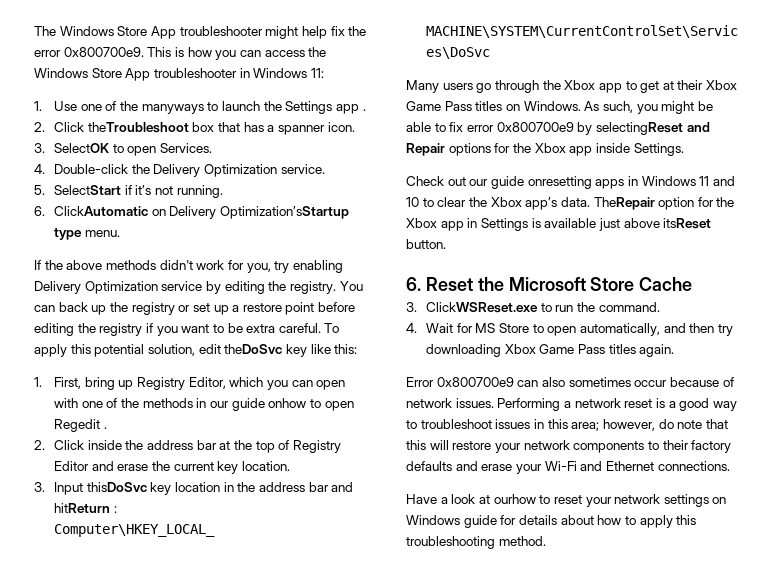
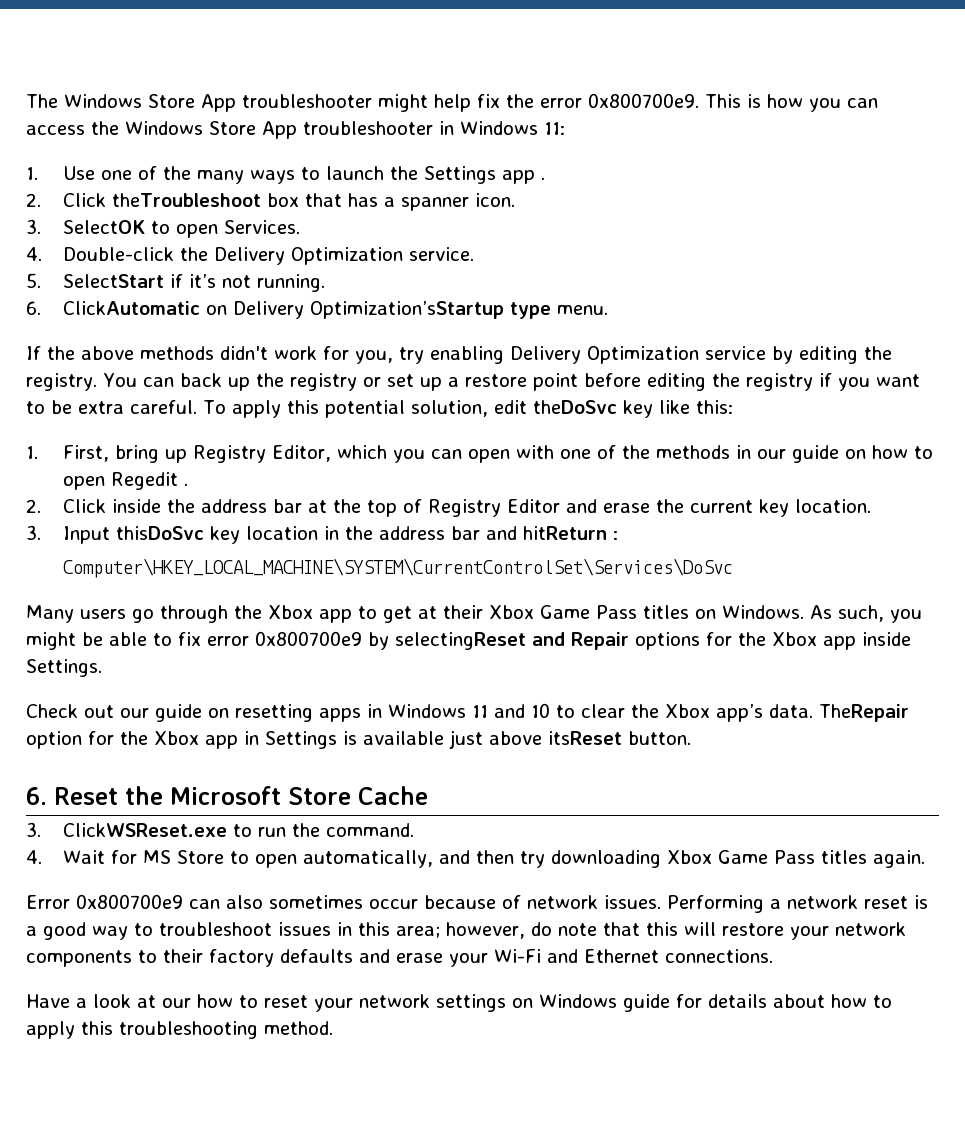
- 1. Use one of the manyways to launch the Settings app .
+ 1. Use one of the many ways to launch the Settings app .
- 1. First, bring up Registry Editor, which you can open with one of the methods in our guide onhow to open Regedit .
+ 1. First, bring up Registry Editor, which you can open with one of the methods in our guide on how to open Regedit .
- Check out our guide onresetting apps in Windows 11 and 10 to clear the Xbox app’s data.
+ Check out our guide on resetting apps in Windows 11 and 10 to clear the Xbox app’s data.
- Have a look at ourhow to reset your network settings on Windows guide for details about how to apply this troubleshooting method.
+ Have a look at our how to reset your network settings on Windows guide for details about how to apply this troubleshooting method.

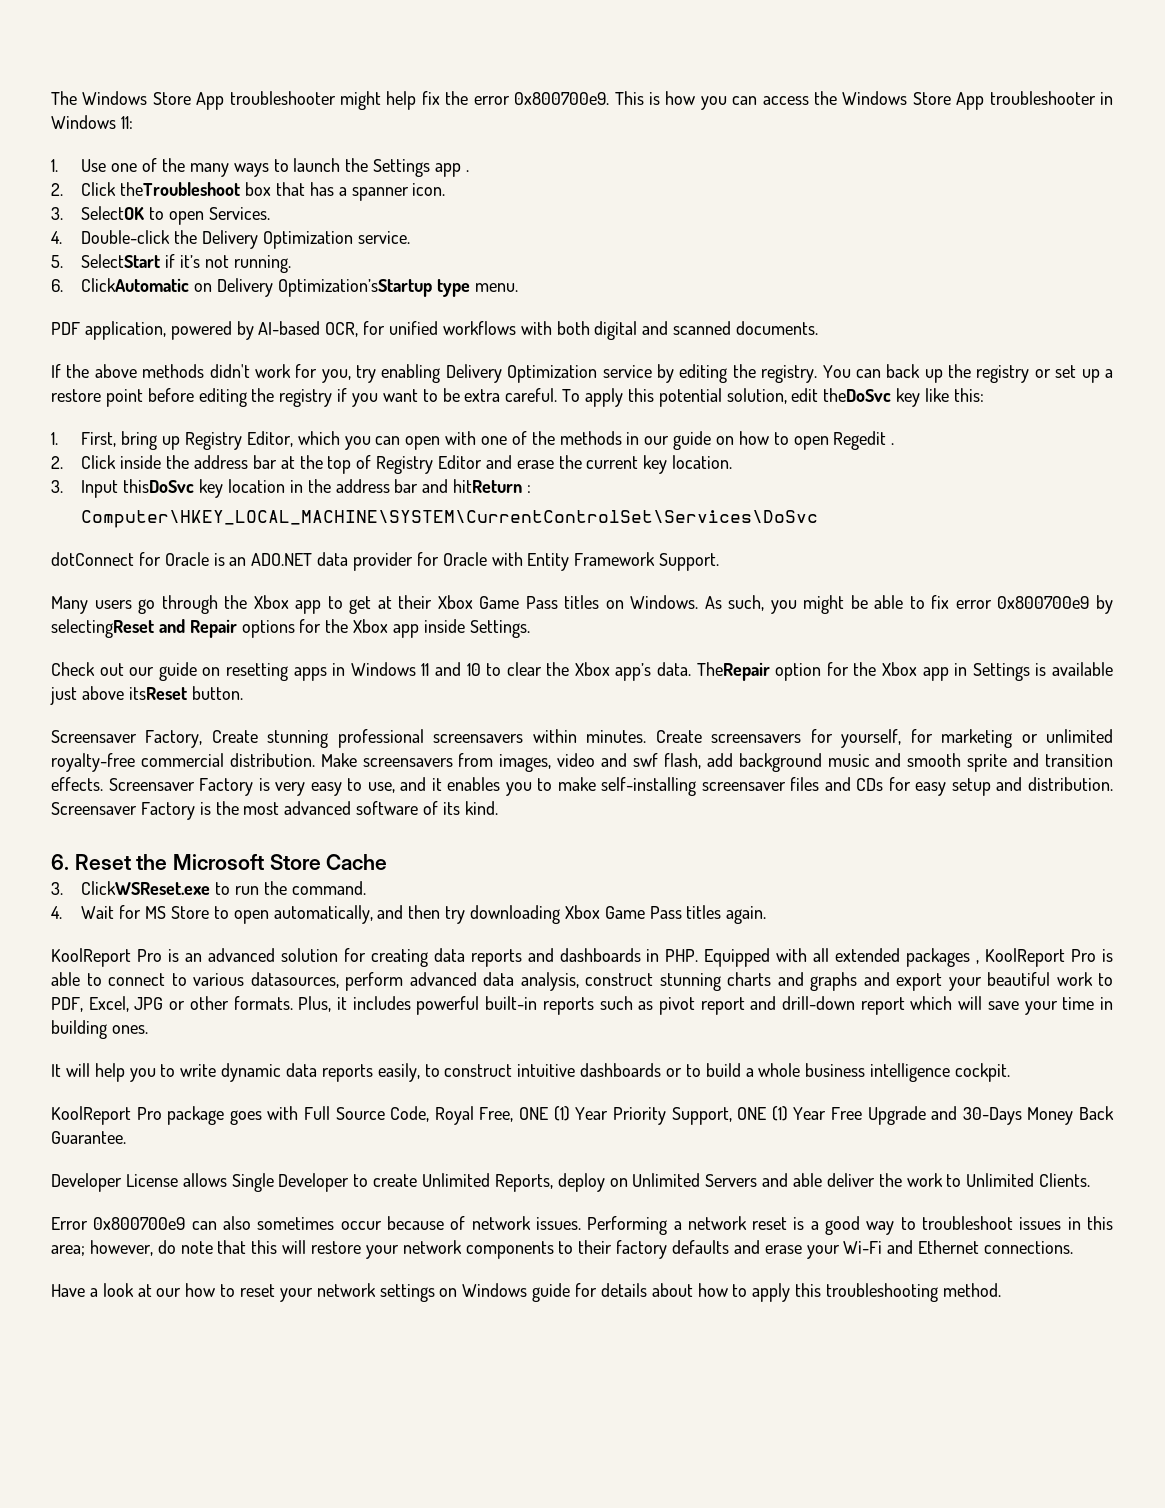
+ PDF application, powered by AI-based OCR, for unified workflows with both digital and scanned documents.
+ dotConnect for Oracle is an ADO.NET data provider for Oracle with Entity Framework Support.
+ Screensaver Factory, Create stunning professional screensavers within minutes. Create screensavers for yourself, for marketing or unlimited royalty-free commercial distribution. Make screensavers from images, video and swf flash, add background music and smooth sprite and transition effects. Screensaver Factory is very easy to use, and it enables you to make self-installing screensaver files and CDs for easy setup and distribution. Screensaver Factory is the most advanced software of its kind.
+ KoolReport Pro is an advanced solution for creating data reports and dashboards in PHP. Equipped with all extended packages , KoolReport Pro is able to connect to various datasources, perform advanced data analysis, construct stunning charts and graphs and export your beautiful work to PDF, Excel, JPG or other formats. Plus, it includes powerful built-in reports such as pivot report and drill-down report which will save your time in building ones.
+ It will help you to write dynamic data reports easily, to construct intuitive dashboards or to build a whole business intelligence cockpit.
+ KoolReport Pro package goes with Full Source Code, Royal Free, ONE (1) Year Priority Support, ONE (1) Year Free Upgrade and 30-Days Money Back Guarantee.
+ Developer License allows Single Developer to create Unlimited Reports, deploy on Unlimited Servers and able deliver the work to Unlimited Clients.

